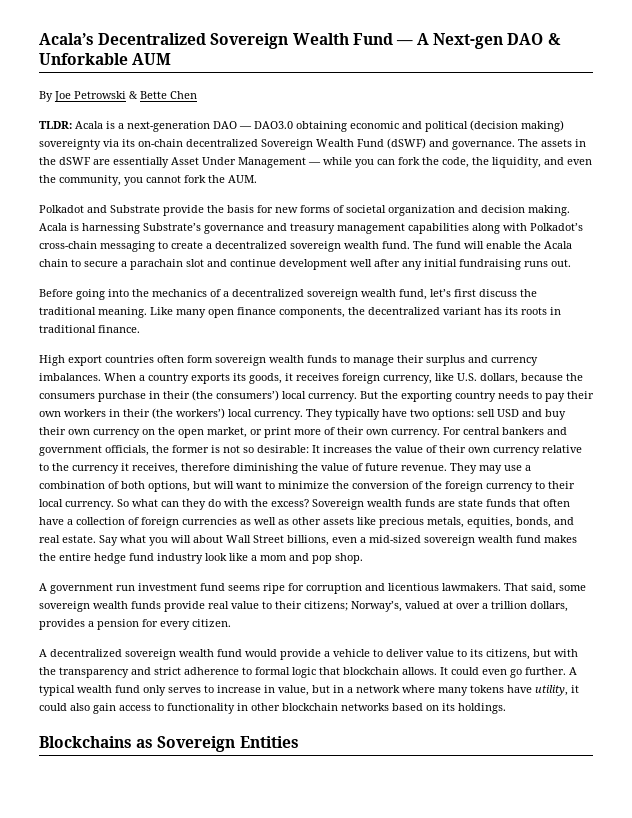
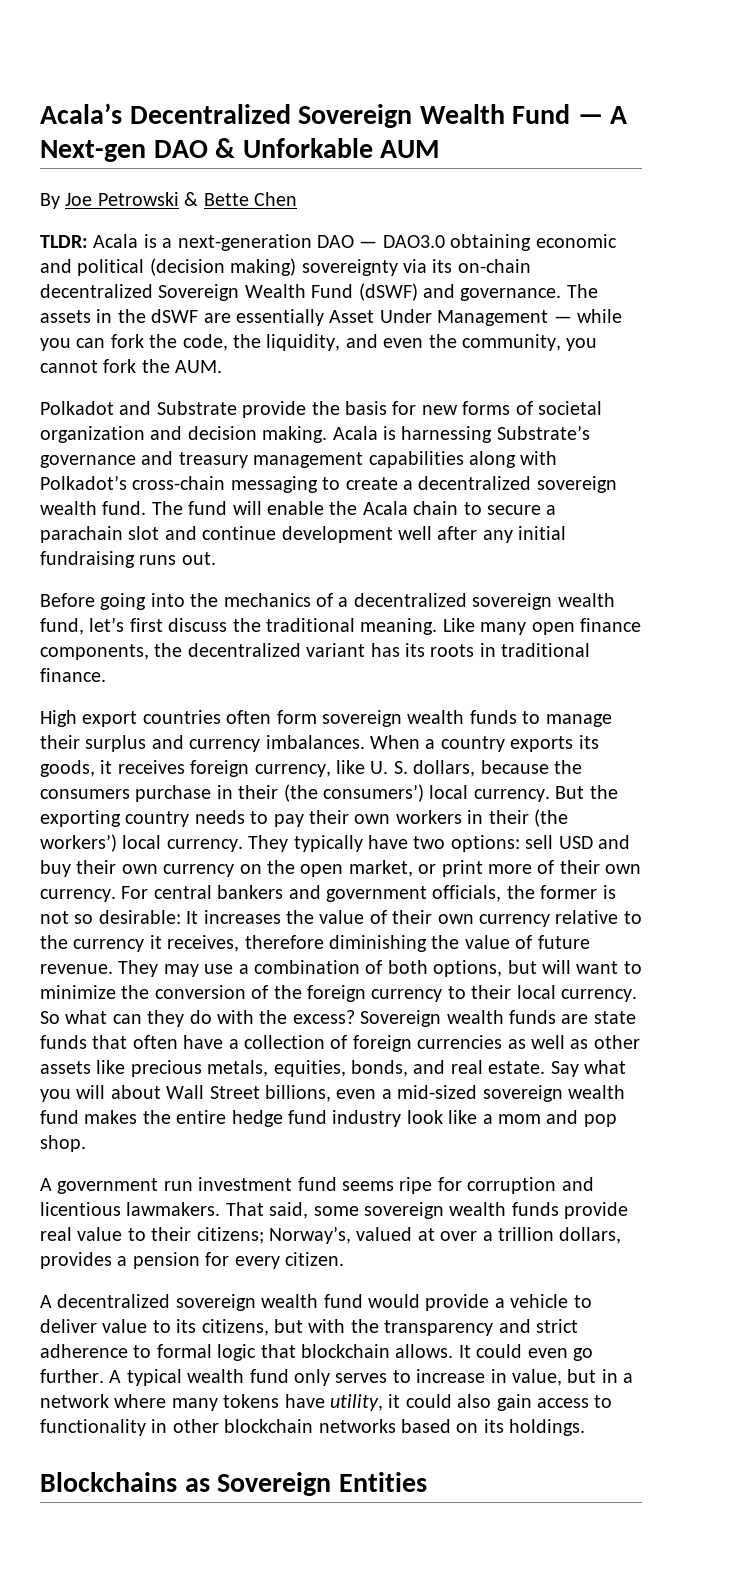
- When a country exports its goods, it receives foreign currency, like U.S. dollars, because the consumers purchase in their (the consumers’) local currency.
+ When a country exports its goods, it receives foreign currency, like U. S. dollars, because the consumers purchase in their (the consumers’) local currency.

